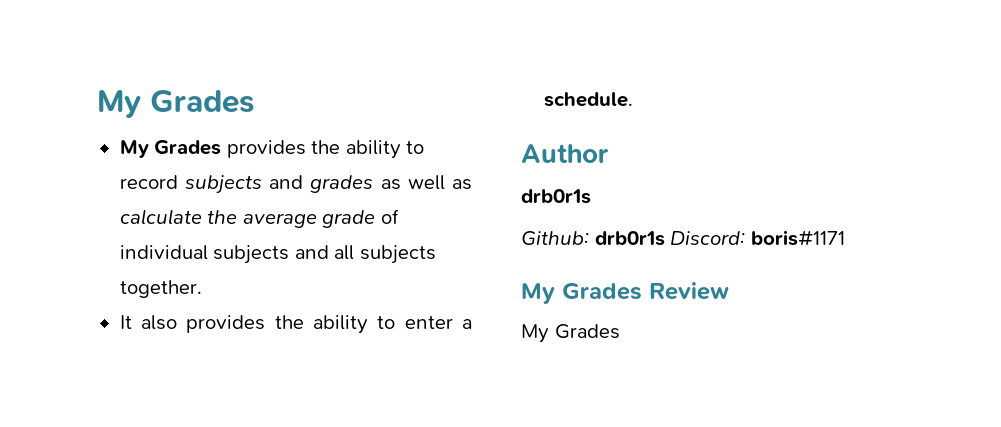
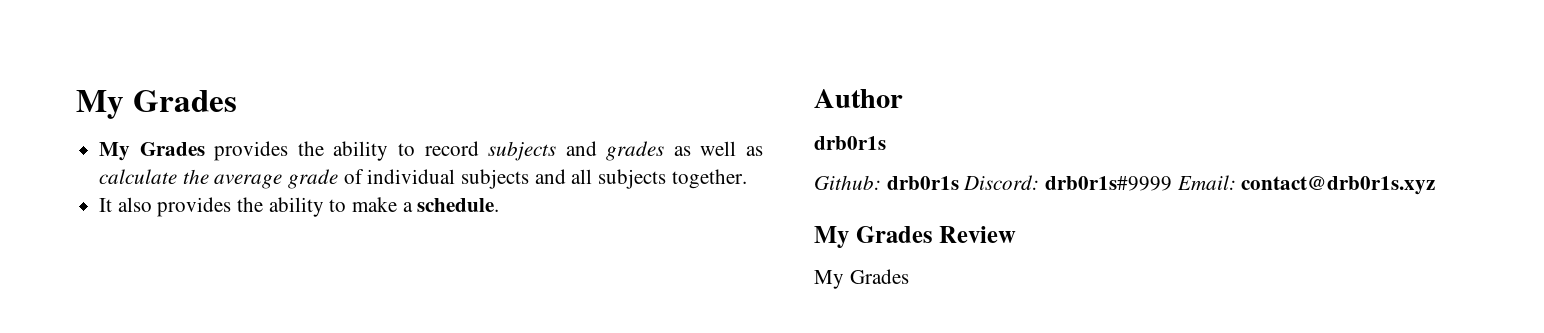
- It also provides the ability to enter a schedule.
+ It also provides the ability to make a schedule.
- Github: drb0r1s Discord: boris#1171
+ Github: drb0r1s Discord: drb0r1s#9999 Email: contact@drb0r1s.xyz

